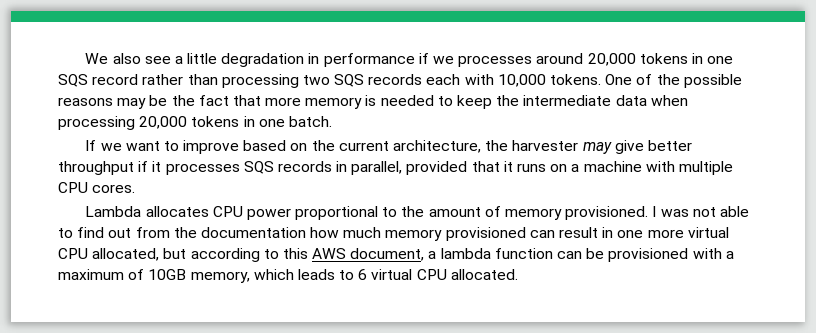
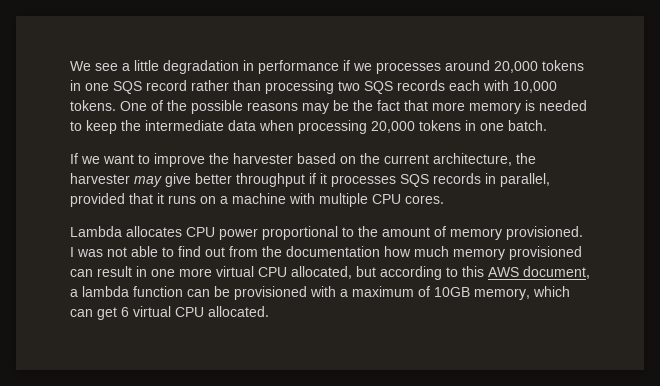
- We also see a little degradation in performance if we processes around 20,000 tokens in one SQS record rather than processing two SQS records each with 10,000 tokens.
+ We see a little degradation in performance if we processes around 20,000 tokens in one SQS record rather than processing two SQS records each with 10,000 tokens.
- If we want to improve based on the current architecture, the harvester may give better throughput if it processes SQS records in parallel, provided that it runs on a machine with multiple CPU cores.
+ If we want to improve the harvester based on the current architecture, the harvester may give better throughput if it processes SQS records in parallel, provided that it runs on a machine with multiple CPU cores.
- I was not able to find out from the documentation how much memory provisioned can result in one more virtual CPU allocated, but according to this AWS document, a lambda function can be provisioned with a maximum of 10GB memory, which leads to 6 virtual CPU allocated.
+ I was not able to find out from the documentation how much memory provisioned can result in one more virtual CPU allocated, but according to this AWS document, a lambda function can be provisioned with a maximum of 10GB memory, which can get 6 virtual CPU allocated.

